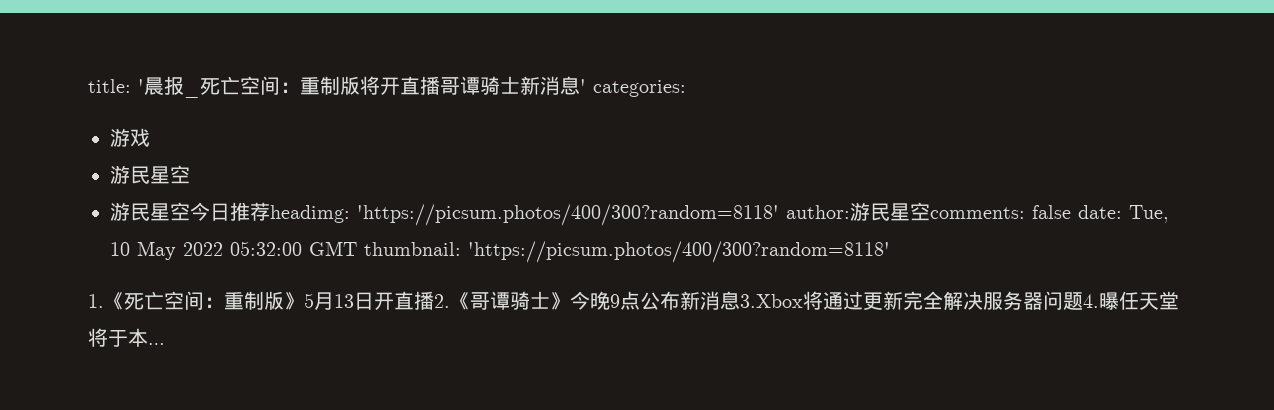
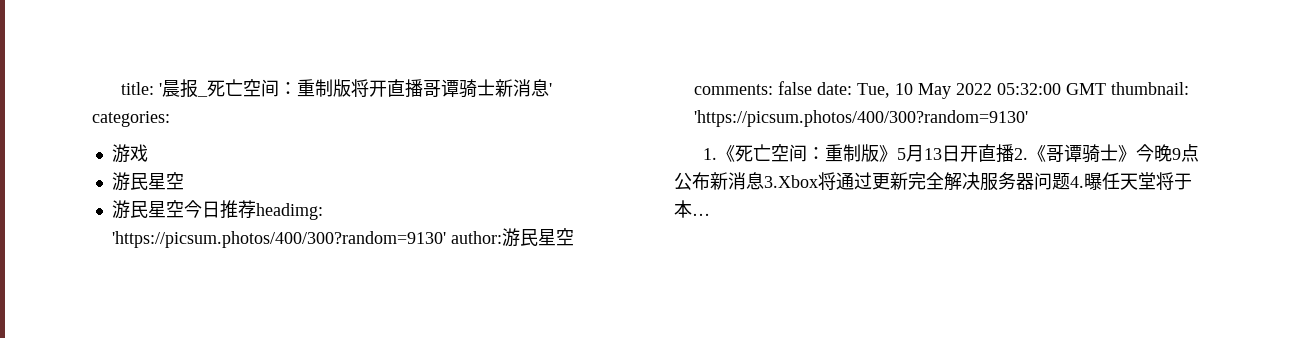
- 游民星空今日推荐headimg: 'https://picsum.photos/400/300?random=8118' author:游民星空comments: false date: Tue, 10 May 2022 05:32:00 GMT thumbnail: 'https://picsum.photos/400/300?random=8118'
+ 游民星空今日推荐headimg: 'https://picsum.photos/400/300?random=9130' author:游民星空comments: false date: Tue, 10 May 2022 05:32:00 GMT thumbnail: 'https://picsum.photos/400/300?random=9130'

